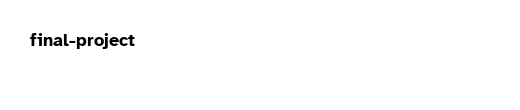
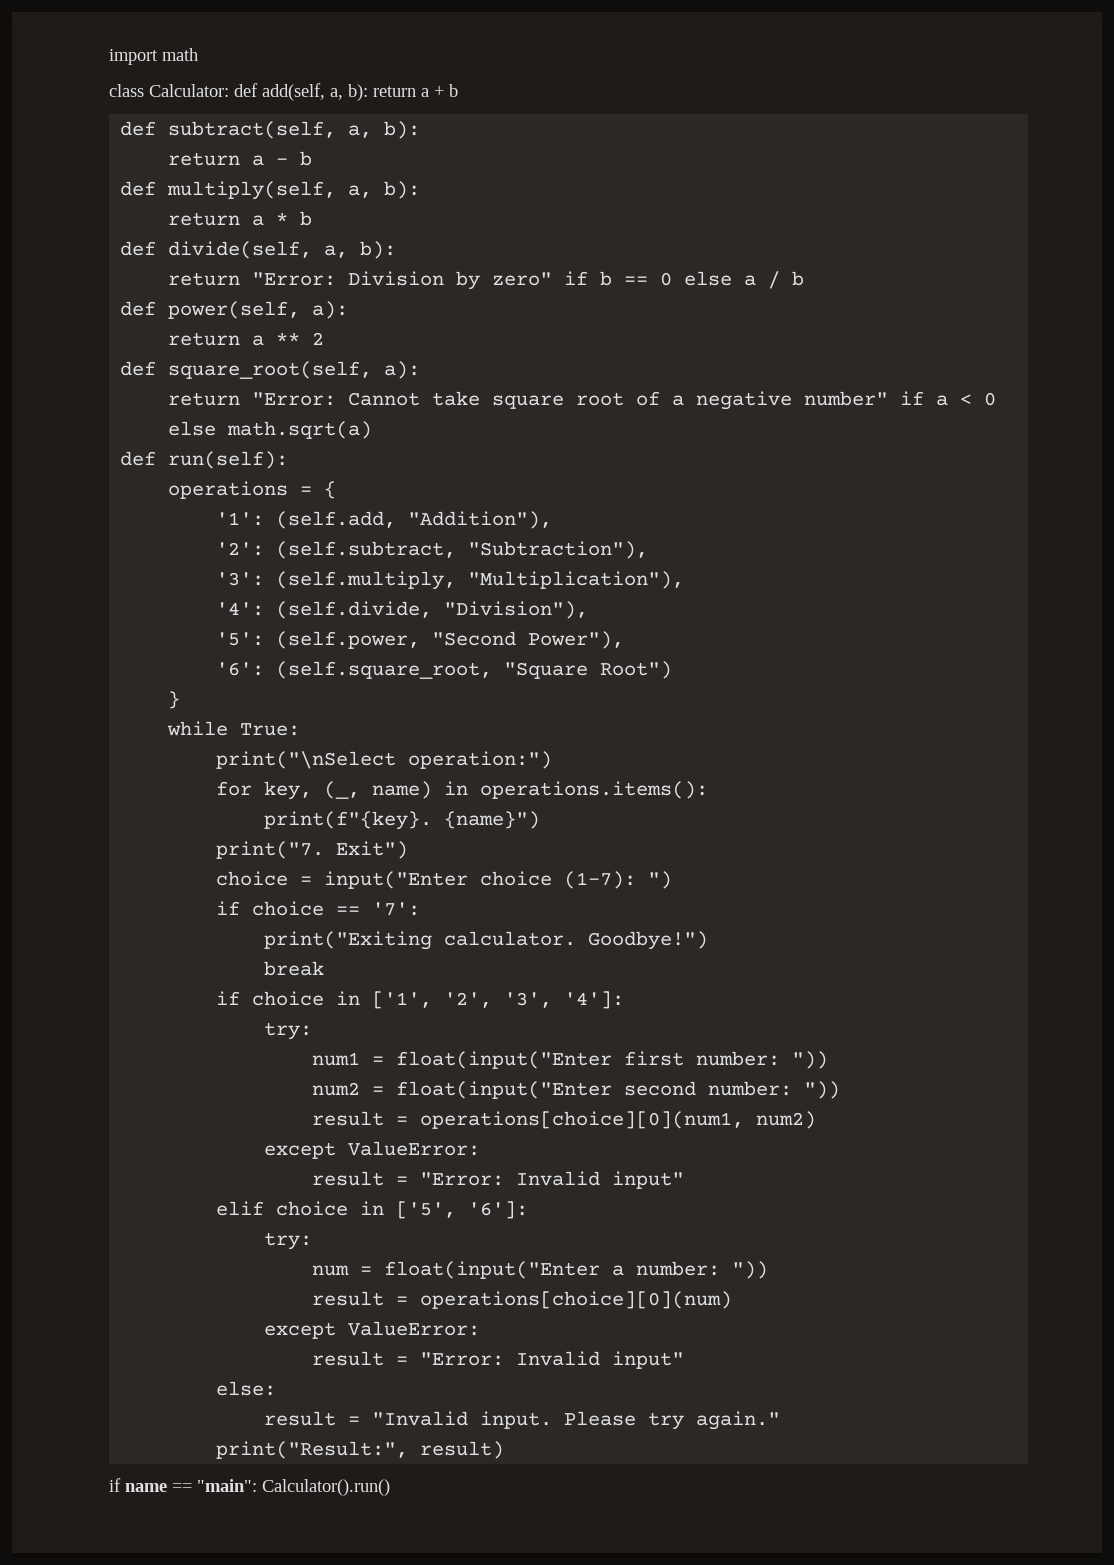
- final-project
+ import math
+ class Calculator: def add(self, a, b): return a + b
+ def subtract(self, a, b):
+ return a - b
+ def multiply(self, a, b):
+ return a * b
+ def divide(self, a, b):
+ return "Error: Division by zero" if b == 0 else a / b
+ def power(self, a):
+ return a ** 2
+ def square_root(self, a):
+ return "Error: Cannot take square root of a negative number" if a < 0 else math.sqrt(a)
+ def run(self):
+ operations = {
+ '1': (self.add, "Addition"),
+ '2': (self.subtract, "Subtraction"),
+ '3': (self.multiply, "Multiplication"),
+ '4': (self.divide, "Division"),
+ '5': (self.power, "Second Power"),
+ '6': (self.square_root, "Square Root")
+ }
+ while True:
+ print("\nSelect operation:")
+ for key, (_, name) in operations.items():
+ print(f"{key}. {name}")
+ print("7. Exit")
+ choice = input("Enter choice (1-7): ")
+ if choice == '7':
+ print("Exiting calculator. Goodbye!")
+ break
+ if choice in ['1', '2', '3', '4']:
+ try:
+ num1 = float(input("Enter first number: "))
+ num2 = float(input("Enter second number: "))
+ result = operations[choice][0](num1, num2)
+ except ValueError:
+ result = "Error: Invalid input"
+ elif choice in ['5', '6']:
+ try:
+ num = float(input("Enter a number: "))
+ result = operations[choice][0](num)
+ except ValueError:
+ result = "Error: Invalid input"
+ else:
+ result = "Invalid input. Please try again."
+ print("Result:", result)
+ if name == "main": Calculator().run()

